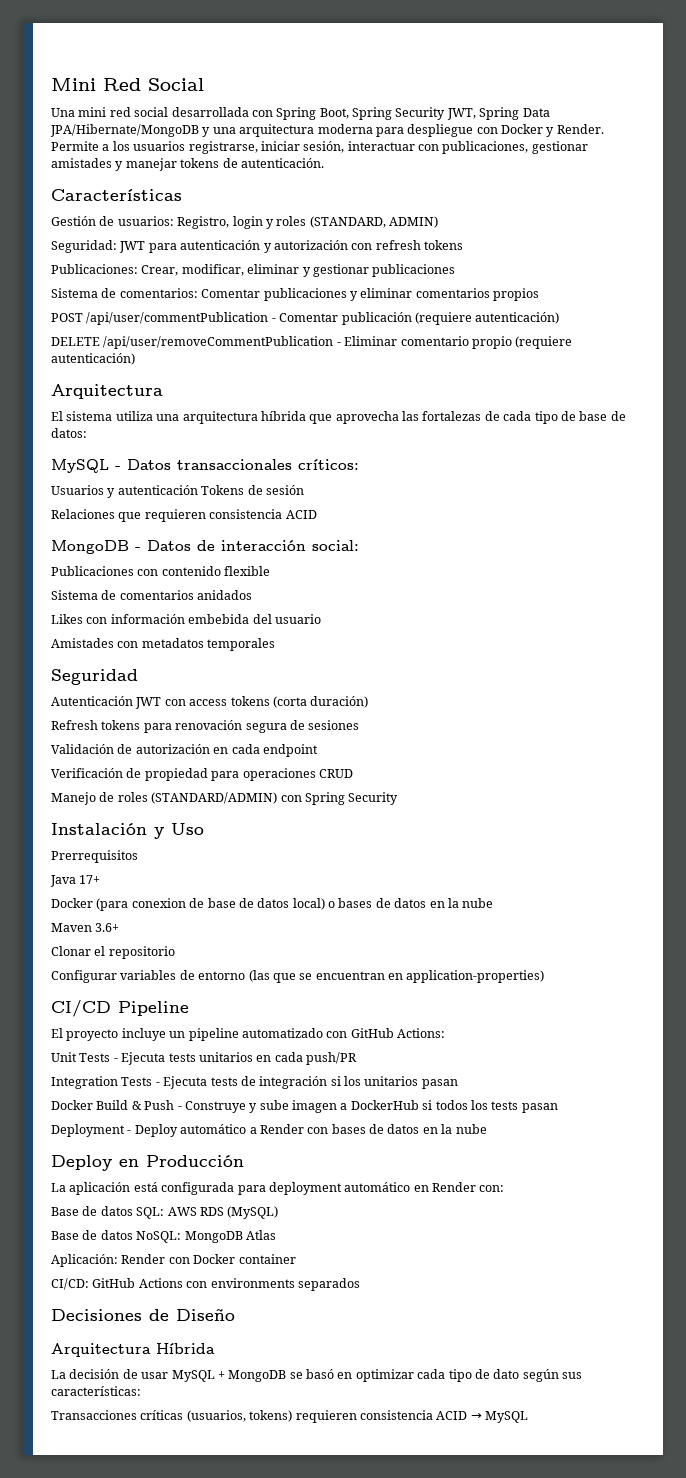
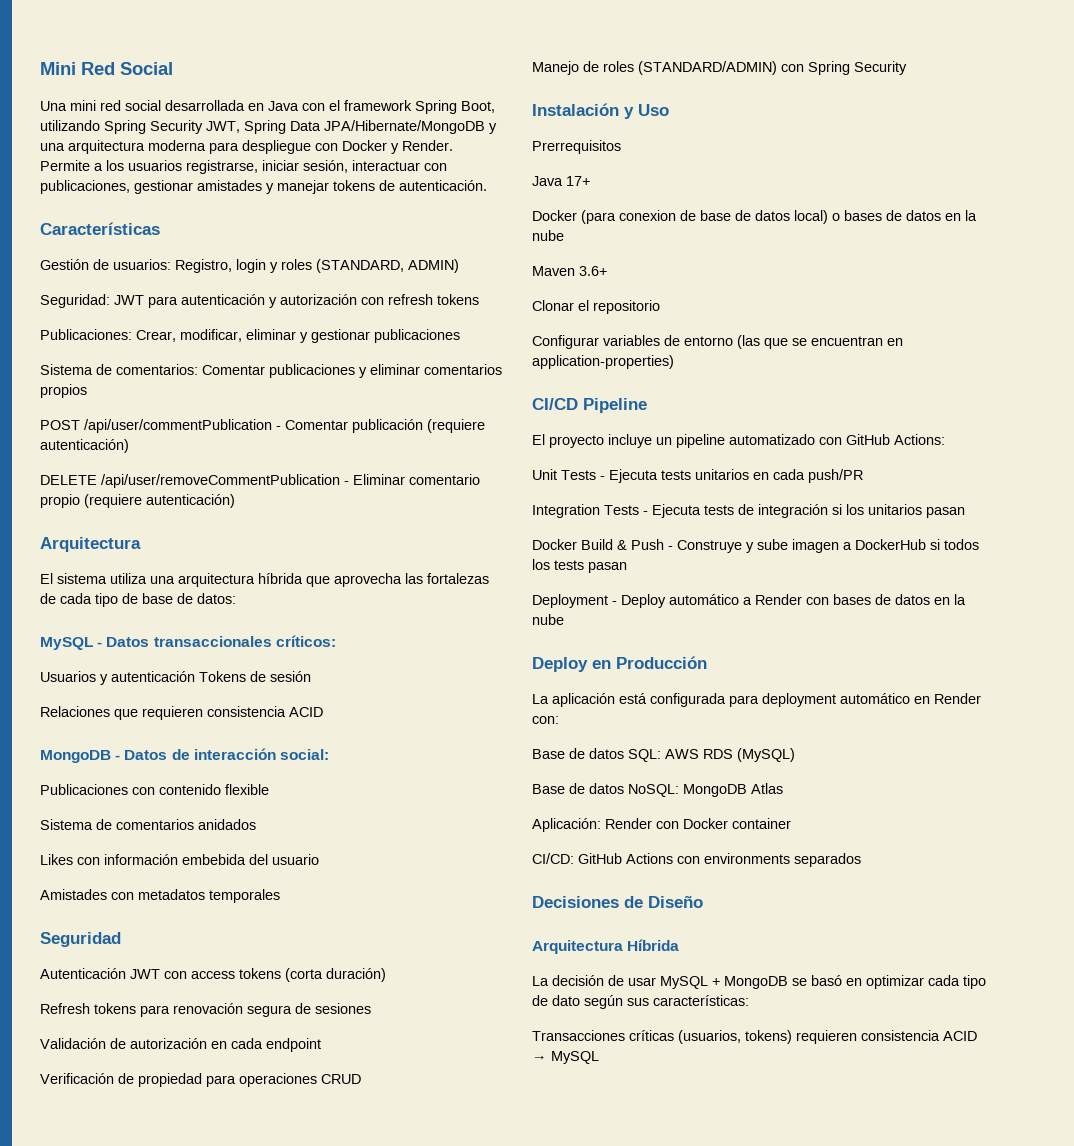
- Una mini red social desarrollada con Spring Boot, Spring Security JWT, Spring Data JPA/Hibernate/MongoDB y una arquitectura moderna para despliegue con Docker y Render.
+ Una mini red social desarrollada en Java con el framework Spring Boot, utilizando Spring Security JWT, Spring Data JPA/Hibernate/MongoDB y una arquitectura moderna para despliegue con Docker y Render.

